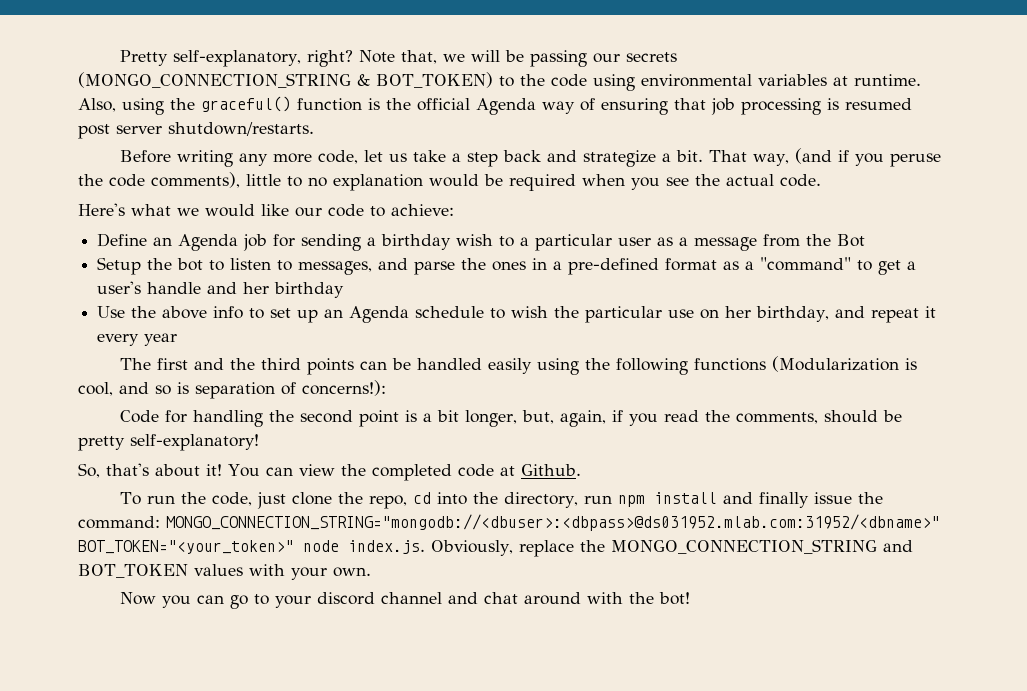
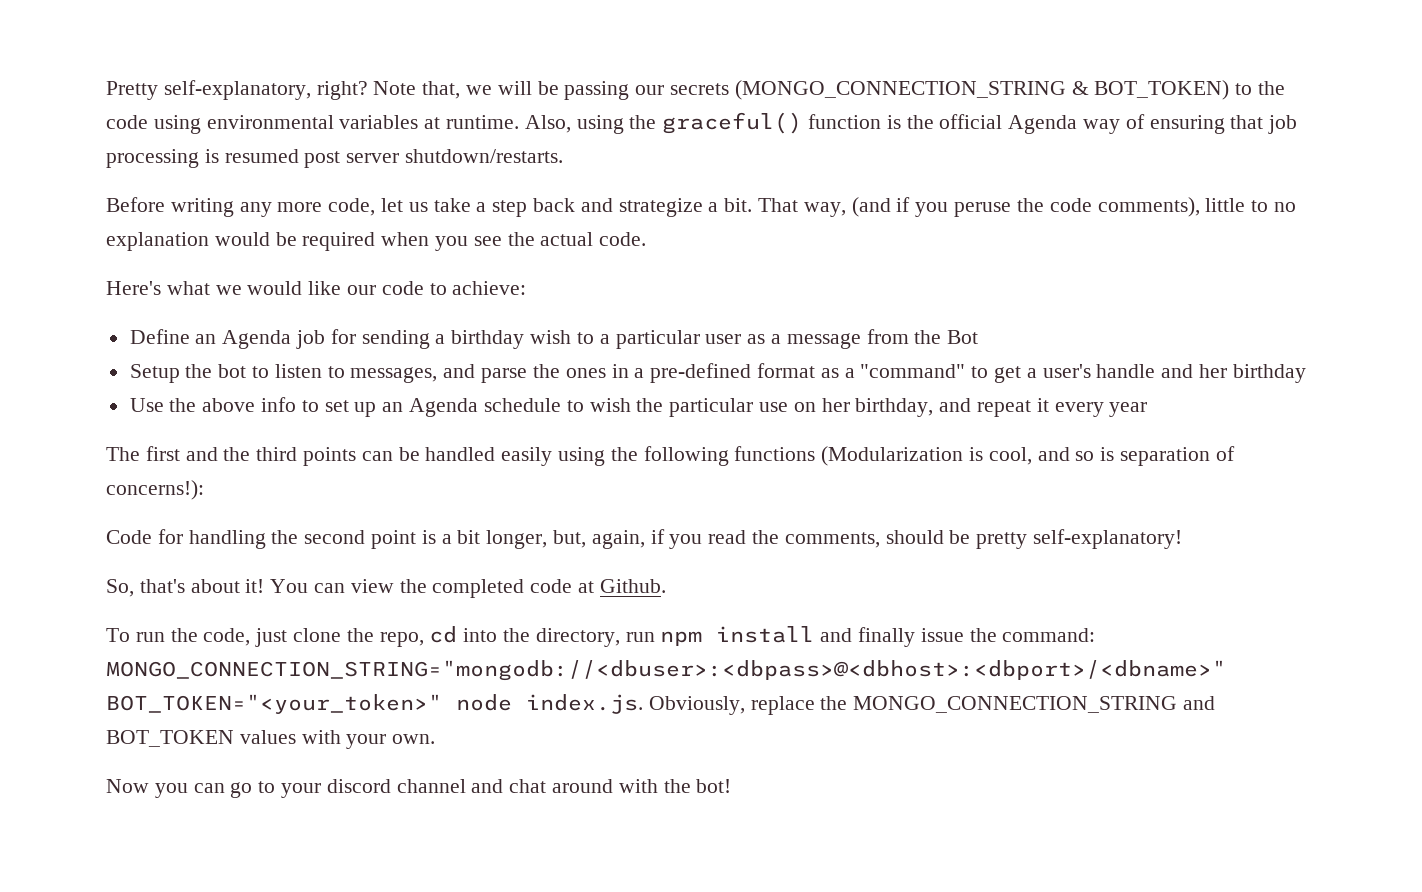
- To run the code, just clone the repo, cd into the directory, run npm install and finally issue the command: MONGO_CONNECTION_STRING="mongodb://<dbuser>:<dbpass>@ds031952.mlab.com:31952/<dbname>" BOT_TOKEN="<your_token>" node index.js. Obviously, replace the MONGO_CONNECTION_STRING and BOT_TOKEN values with your own.
+ To run the code, just clone the repo, cd into the directory, run npm install and finally issue the command: MONGO_CONNECTION_STRING="mongodb://<dbuser>:<dbpass>@<dbhost>:<dbport>/<dbname>" BOT_TOKEN="<your_token>" node index.js. Obviously, replace the MONGO_CONNECTION_STRING and BOT_TOKEN values with your own.

